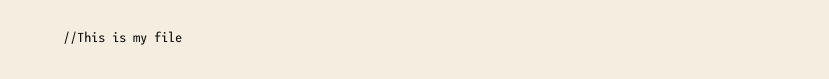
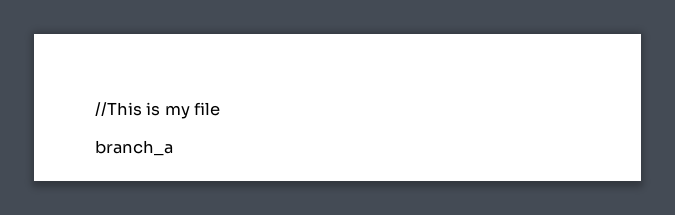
+ branch_a

